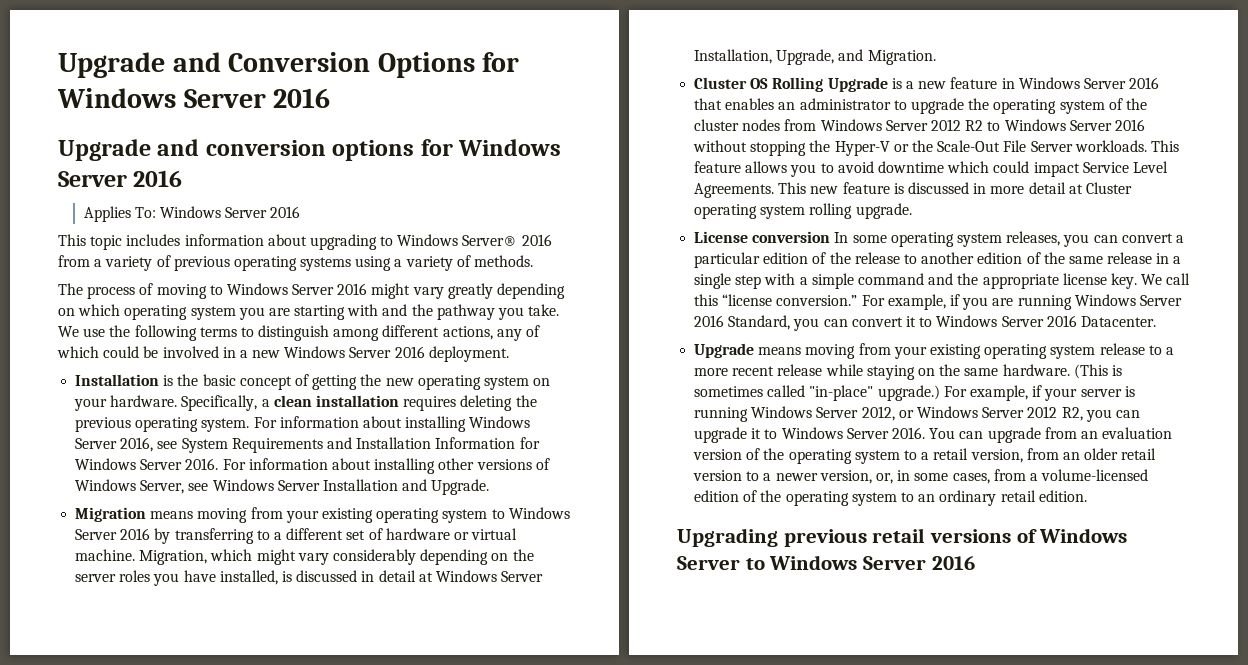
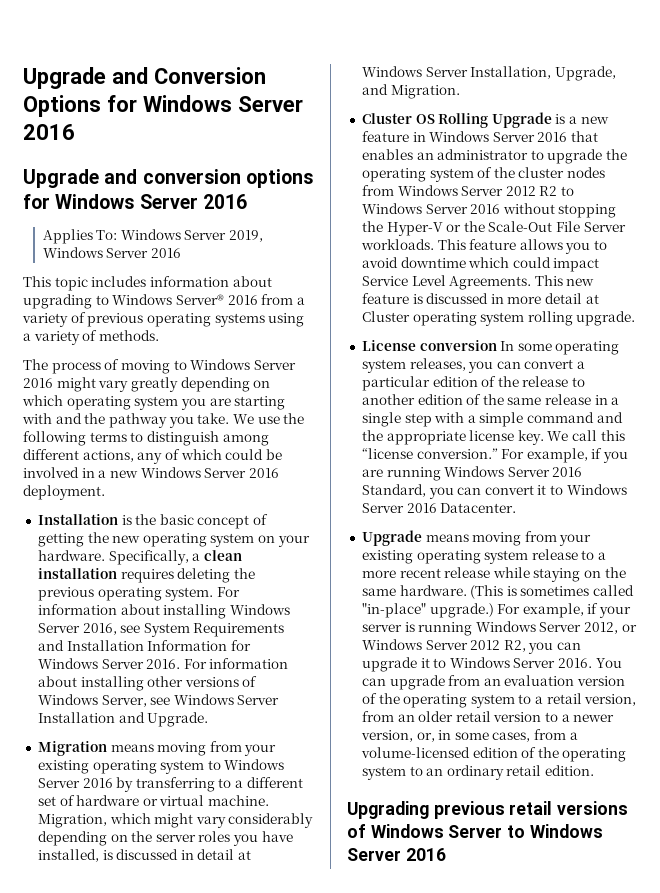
- Applies To: Windows Server 2016
+ Applies To: Windows Server 2019, Windows Server 2016

